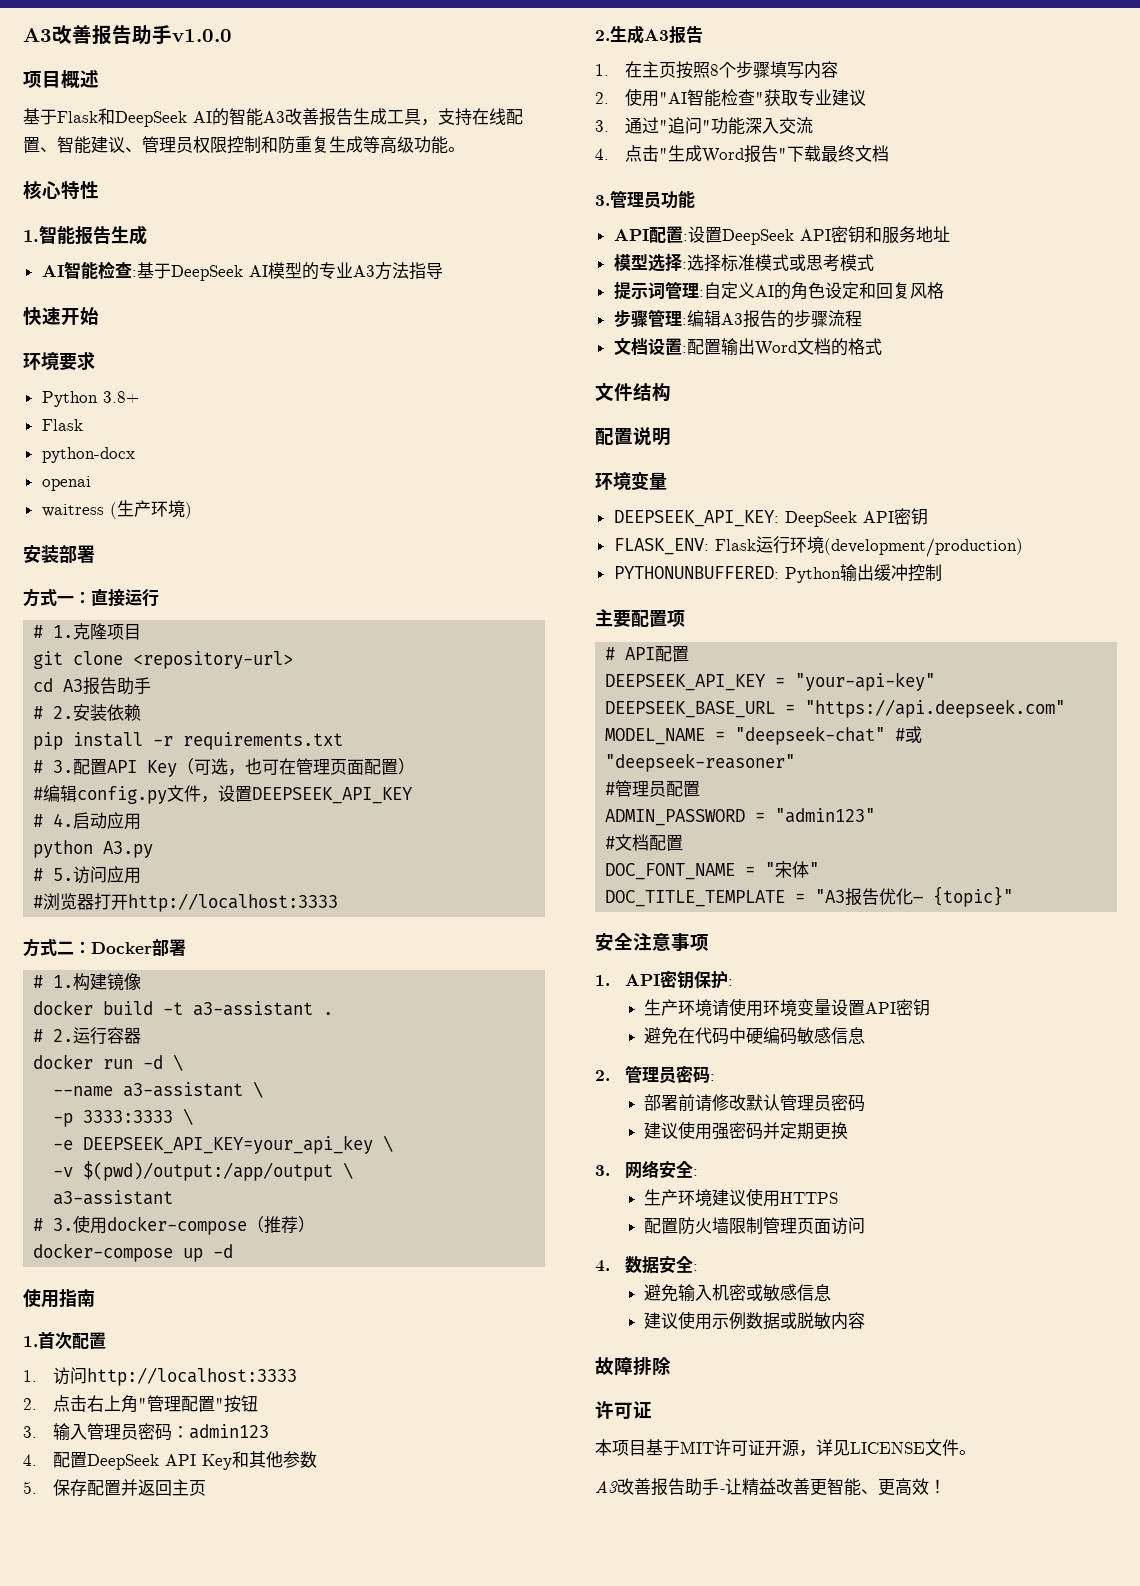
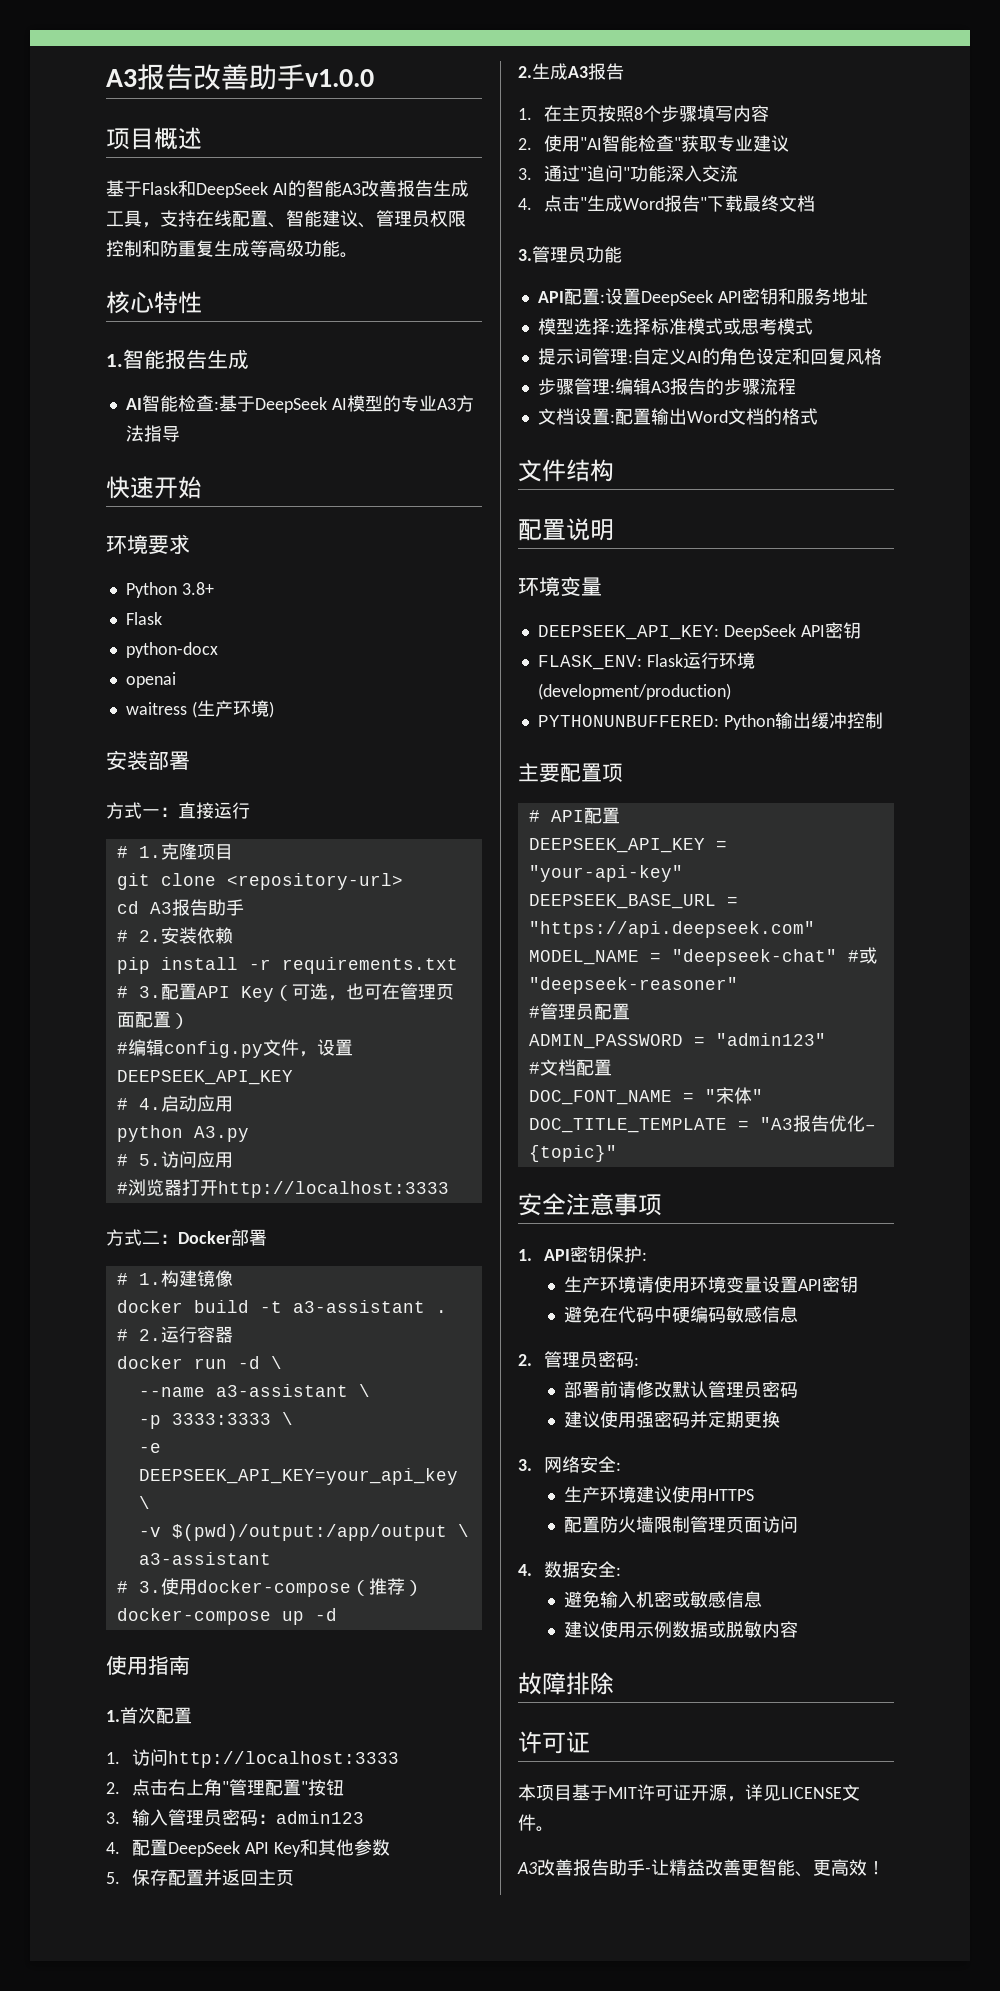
- A3改善报告助手v1.0.0
+ A3报告改善助手v1.0.0

